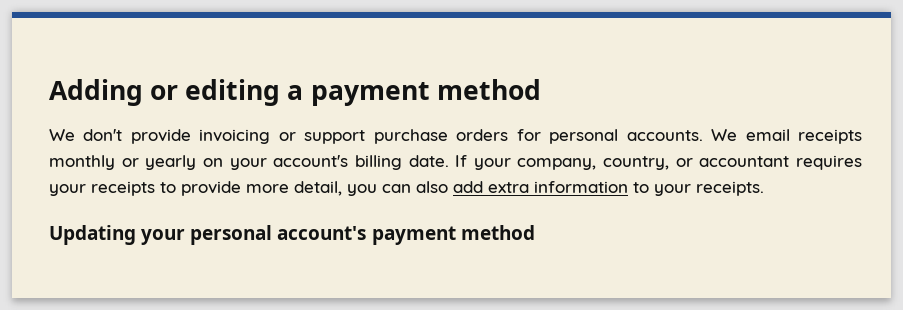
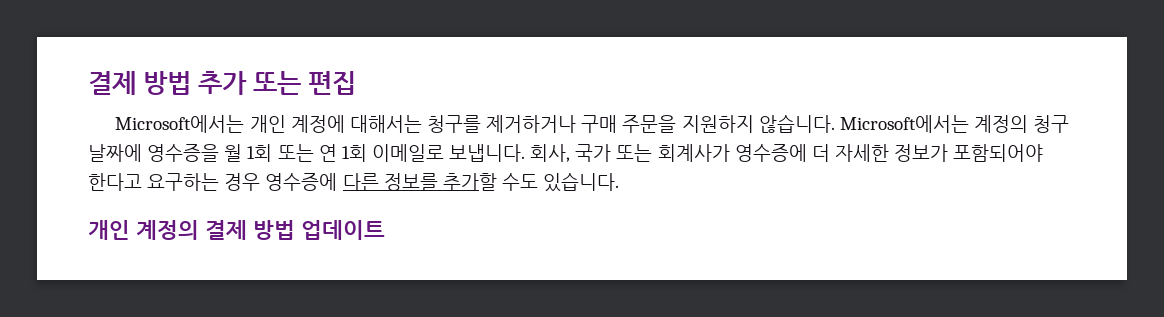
- Adding or editing a payment method
- We don't provide invoicing or support purchase orders for personal accounts. We email receipts monthly or yearly on your account's billing date. If your company, country, or accountant requires your receipts to provide more detail, you can also add extra information to your receipts.
- Updating your personal account's payment method
+ 결제 방법 추가 또는 편집
+ Microsoft에서는 개인 계정에 대해서는 청구를 제거하거나 구매 주문을 지원하지 않습니다. Microsoft에서는 계정의 청구 날짜에 영수증을 월 1회 또는 연 1회 이메일로 보냅니다. 회사, 국가 또는 회계사가 영수증에 더 자세한 정보가 포함되어야 한다고 요구하는 경우 영수증에 다른 정보를 추가할 수도 있습니다.
+ 개인 계정의 결제 방법 업데이트

